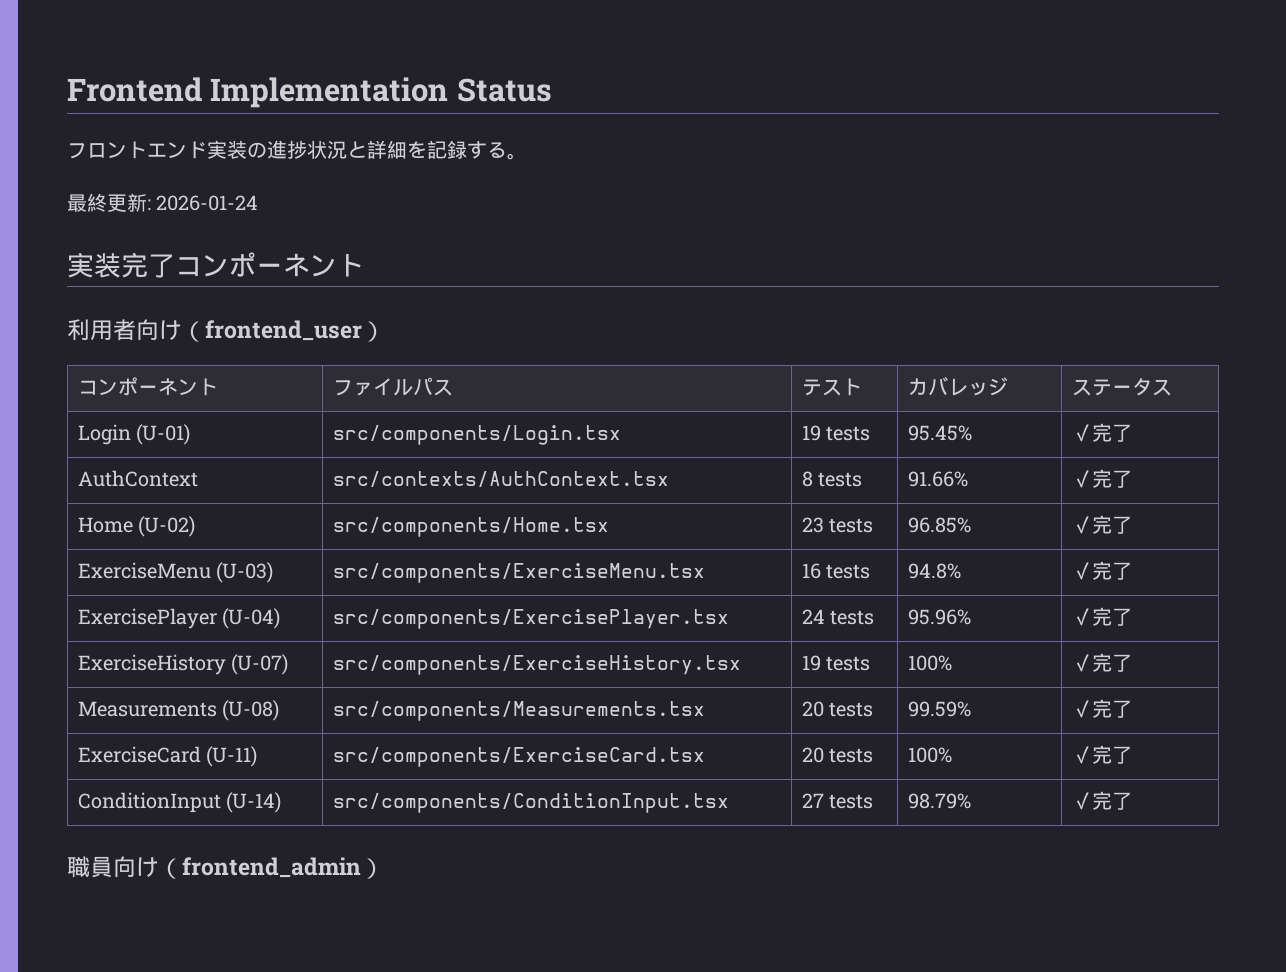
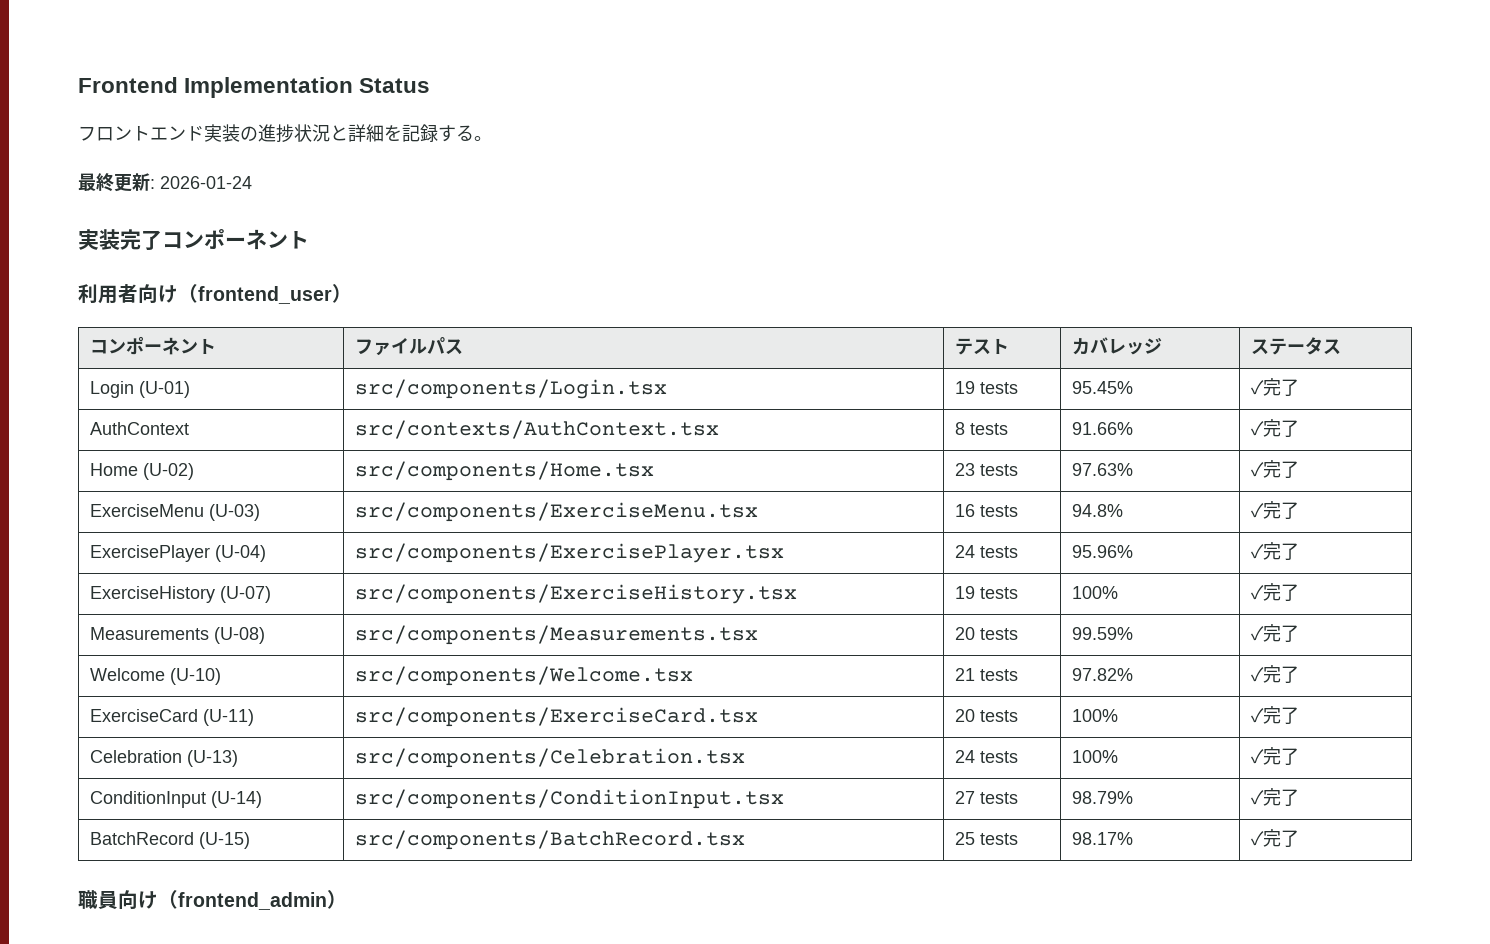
- Home (U-02) | src/components/Home.tsx | 23 tests | 96.85% | ✓完了
+ Home (U-02) | src/components/Home.tsx | 23 tests | 97.63% | ✓完了
+ Welcome (U-10) | src/components/Welcome.tsx | 21 tests | 97.82% | ✓完了
+ Celebration (U-13) | src/components/Celebration.tsx | 24 tests | 100% | ✓完了
+ BatchRecord (U-15) | src/components/BatchRecord.tsx | 25 tests | 98.17% | ✓完了

